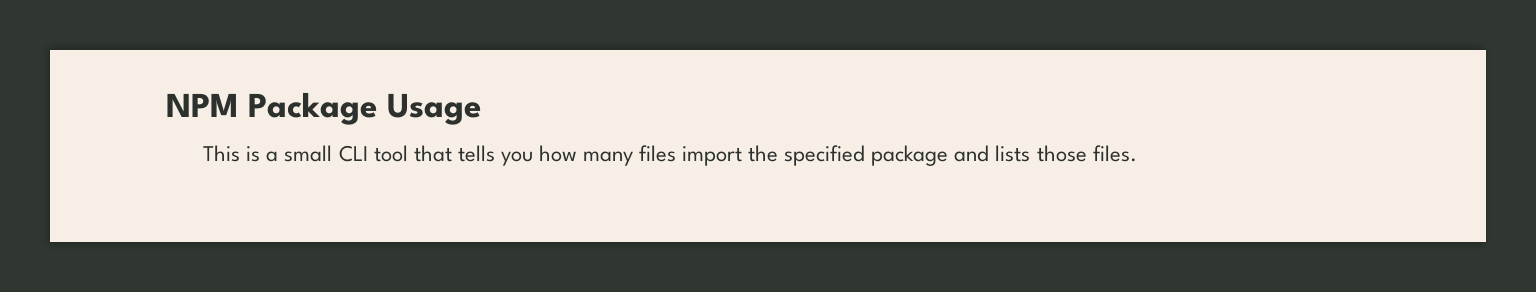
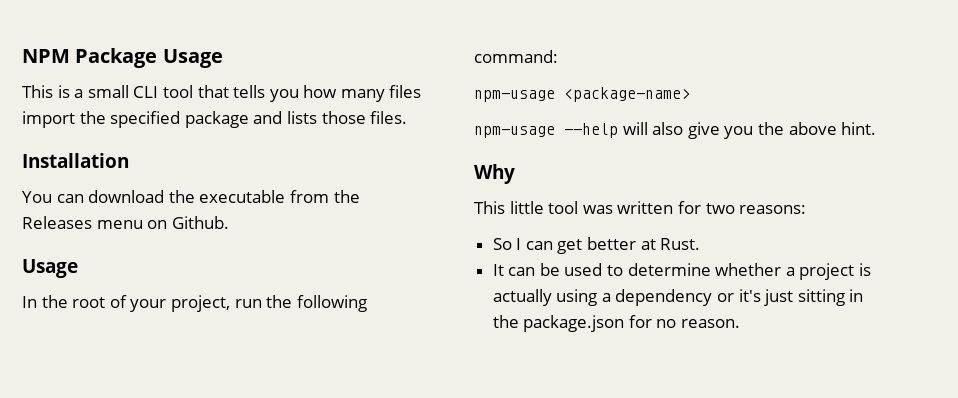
+ Installation
+ You can download the executable from the Releases menu on Github.
+ Usage
+ In the root of your project, run the following command:
+ npm-usage <package-name>
+ npm-usage --help will also give you the above hint.
+ Why
+ This little tool was written for two reasons:
+ So I can get better at Rust.
+ It can be used to determine whether a project is actually using a dependency or it's just sitting in the package.json for no reason.

